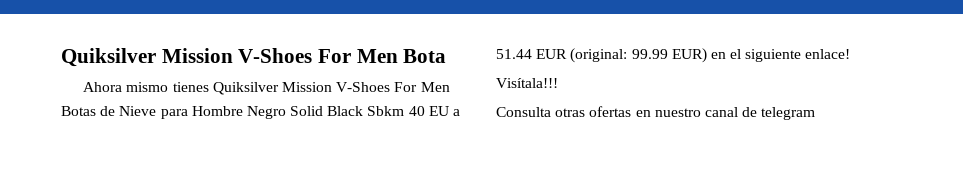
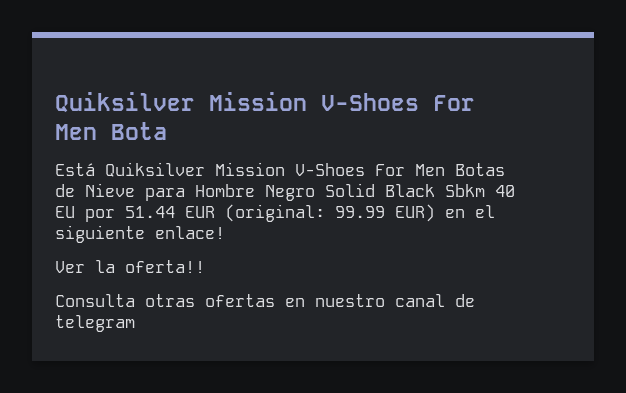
- Ahora mismo tienes Quiksilver Mission V-Shoes For Men Botas de Nieve para Hombre Negro Solid Black Sbkm 40 EU a 51.44 EUR (original: 99.99 EUR) en el siguiente enlace!
+ Está Quiksilver Mission V-Shoes For Men Botas de Nieve para Hombre Negro Solid Black Sbkm 40 EU por 51.44 EUR (original: 99.99 EUR) en el siguiente enlace!
- Visítala!!!
+ Ver la oferta!!

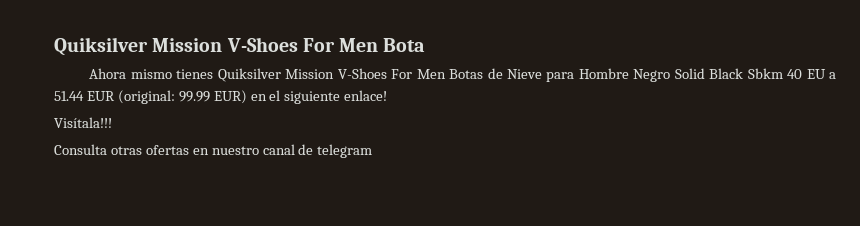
- Está Quiksilver Mission V-Shoes For Men Botas de Nieve para Hombre Negro Solid Black Sbkm 40 EU por 51.44 EUR (original: 99.99 EUR) en el siguiente enlace!
+ Ahora mismo tienes Quiksilver Mission V-Shoes For Men Botas de Nieve para Hombre Negro Solid Black Sbkm 40 EU a 51.44 EUR (original: 99.99 EUR) en el siguiente enlace!
- Ver la oferta!!
+ Visítala!!!

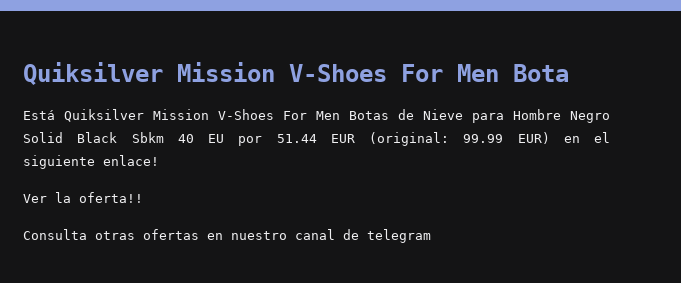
- Ahora mismo tienes Quiksilver Mission V-Shoes For Men Botas de Nieve para Hombre Negro Solid Black Sbkm 40 EU a 51.44 EUR (original: 99.99 EUR) en el siguiente enlace!
+ Está Quiksilver Mission V-Shoes For Men Botas de Nieve para Hombre Negro Solid Black Sbkm 40 EU por 51.44 EUR (original: 99.99 EUR) en el siguiente enlace!
- Visítala!!!
+ Ver la oferta!!

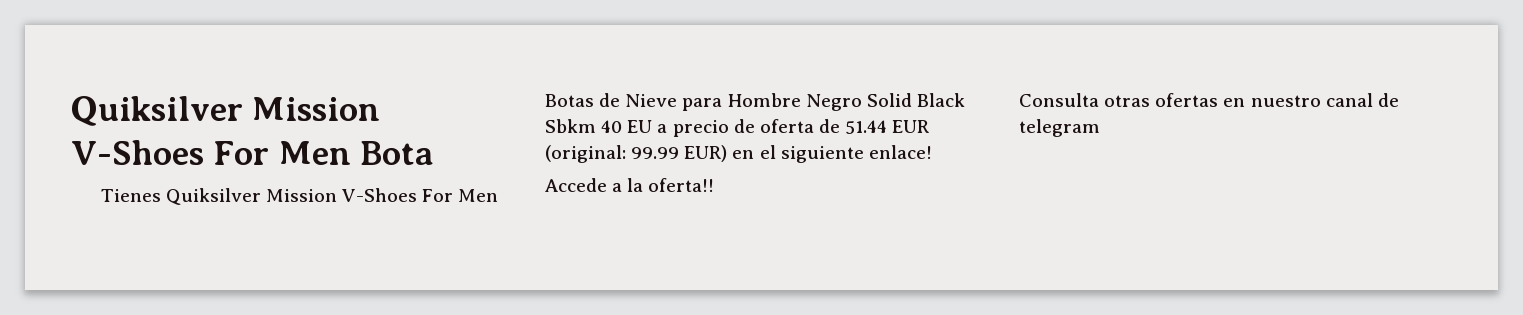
- Está Quiksilver Mission V-Shoes For Men Botas de Nieve para Hombre Negro Solid Black Sbkm 40 EU por 51.44 EUR (original: 99.99 EUR) en el siguiente enlace!
+ Tienes Quiksilver Mission V-Shoes For Men Botas de Nieve para Hombre Negro Solid Black Sbkm 40 EU a precio de oferta de 51.44 EUR (original: 99.99 EUR) en el siguiente enlace!
- Ver la oferta!!
+ Accede a la oferta!!

